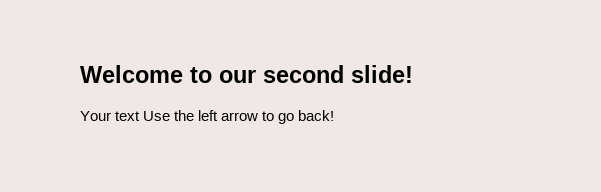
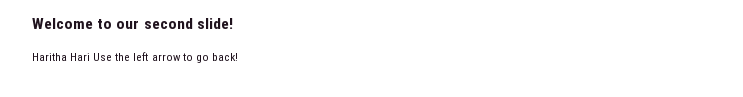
- Your text Use the left arrow to go back!
+ Haritha Hari Use the left arrow to go back!

